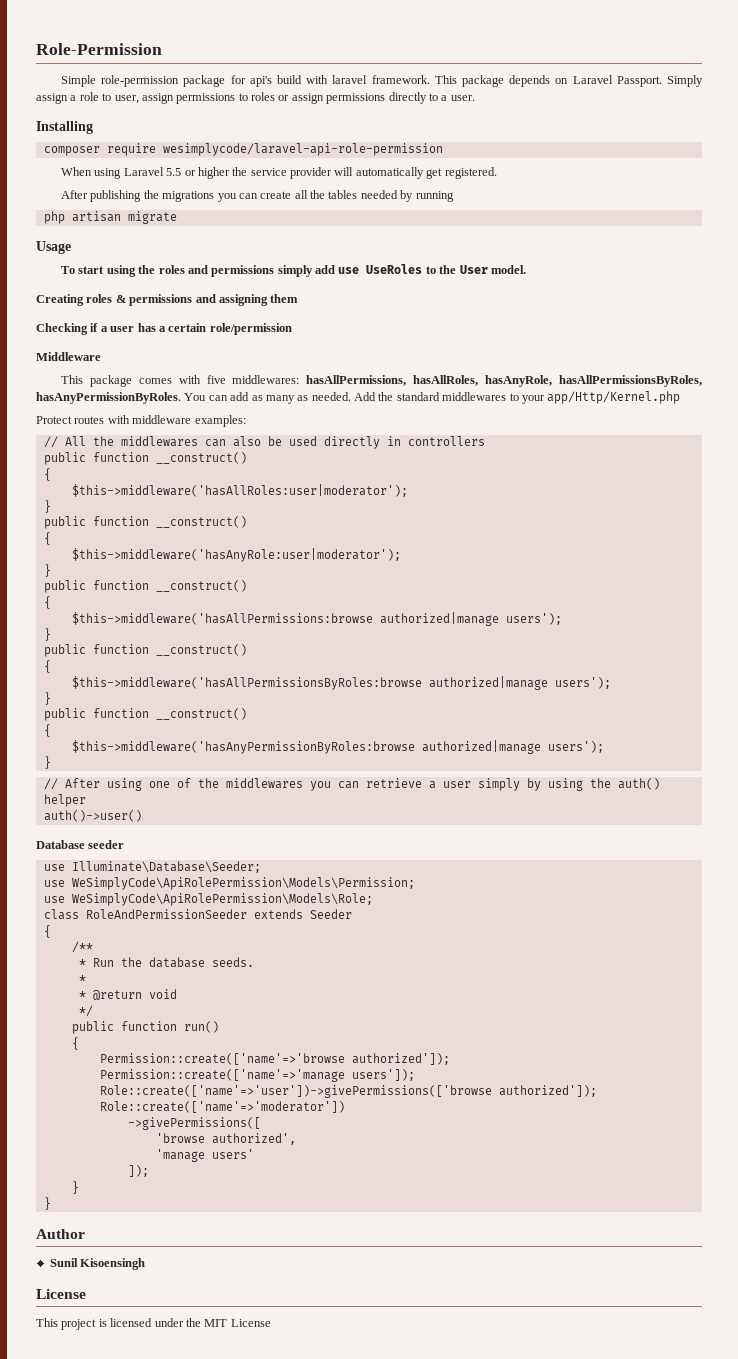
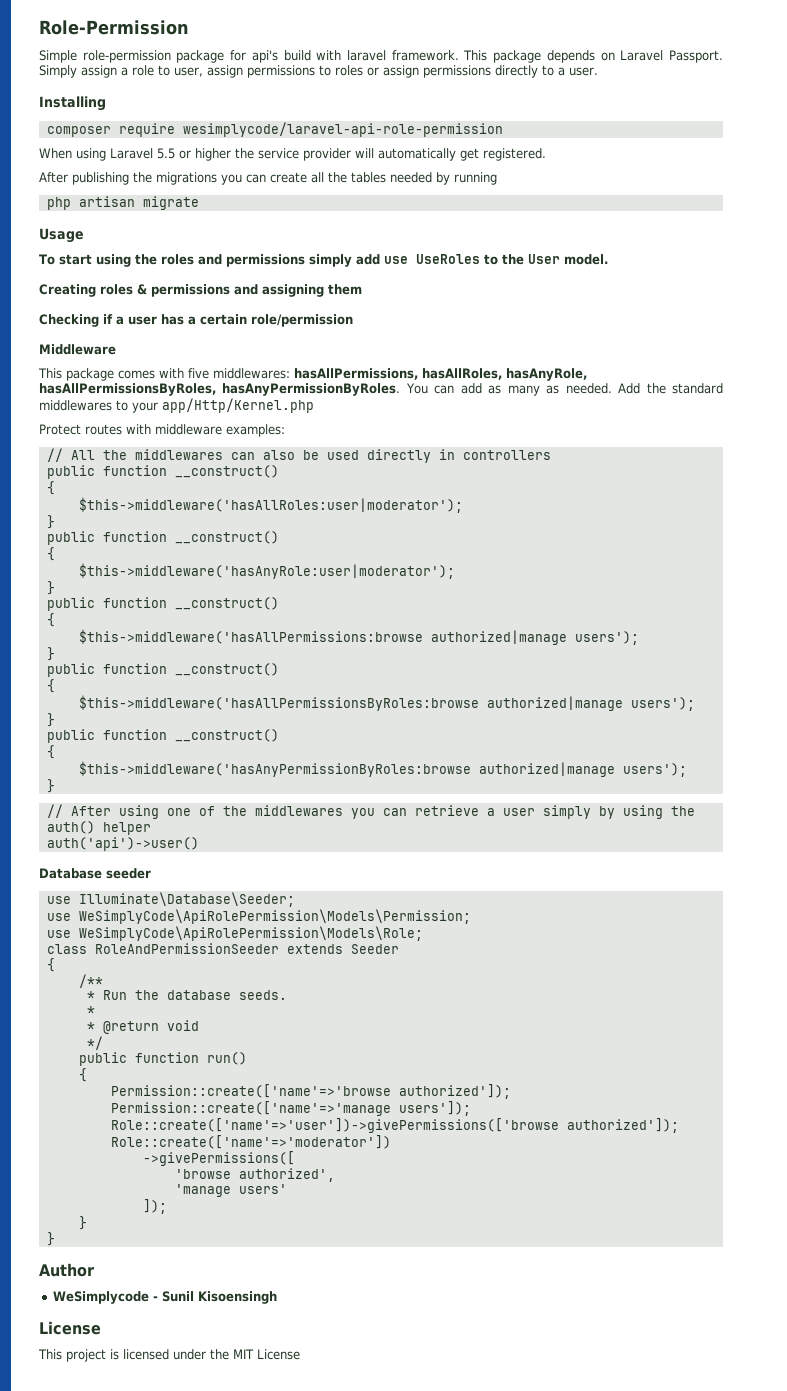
- auth()->user()
+ auth('api')->user()
- Sunil Kisoensingh
+ WeSimplycode - Sunil Kisoensingh

